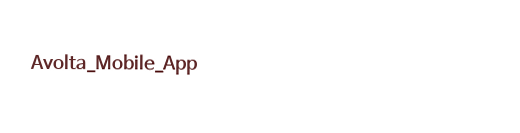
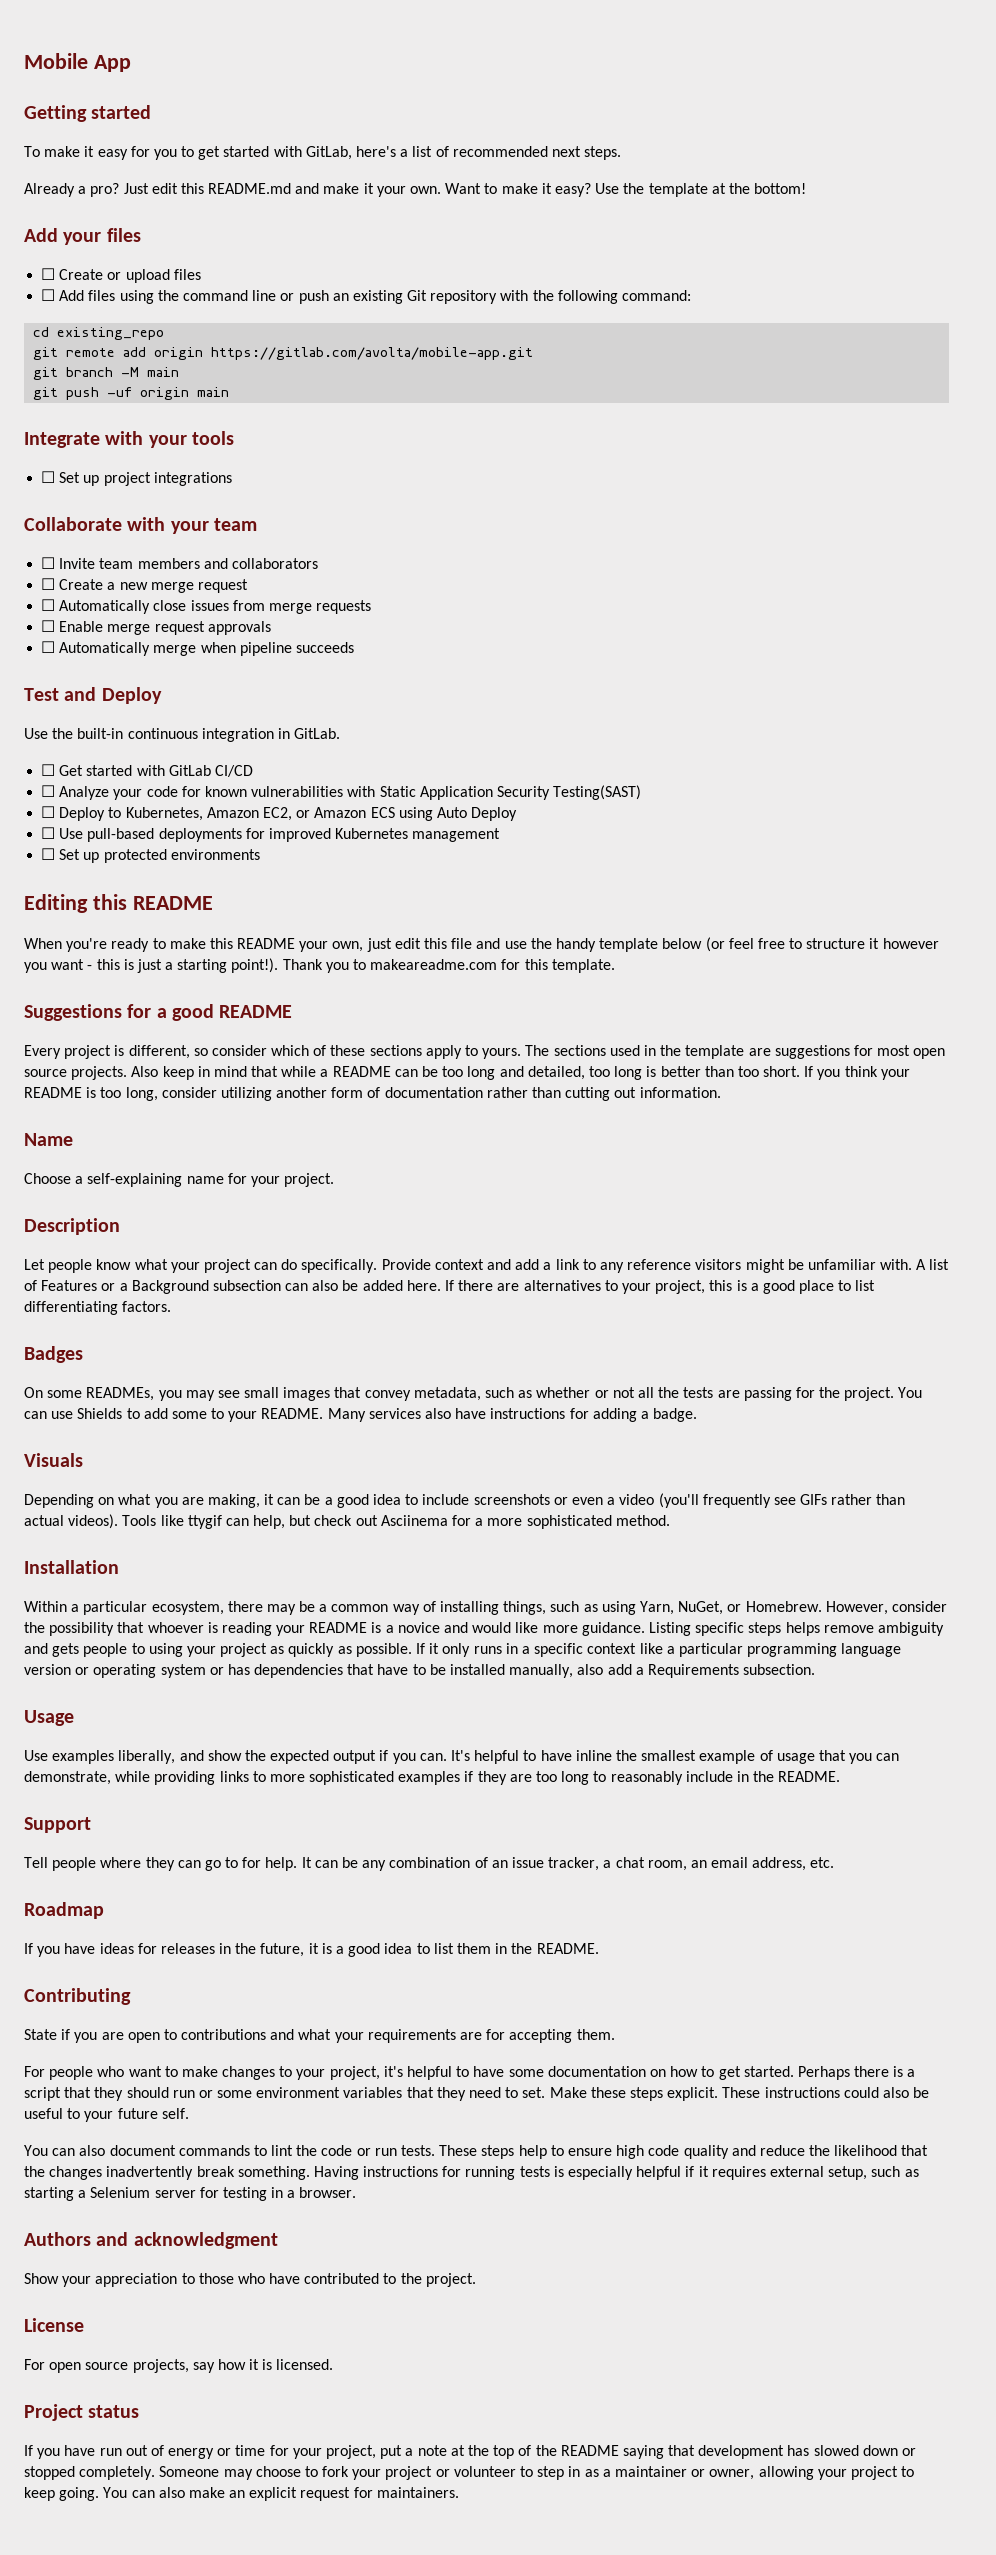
- Avolta_Mobile_App
+ Mobile App
+ Getting started
+ To make it easy for you to get started with GitLab, here's a list of recommended next steps.
+ Already a pro? Just edit this README.md and make it your own. Want to make it easy? Use the template at the bottom!
+ Add your files
+ ☐ Create or upload files
+ ☐ Add files using the command line or push an existing Git repository with the following command:
+ cd existing_repo
+ git remote add origin https://gitlab.com/avolta/mobile-app.git
+ git branch -M main
+ git push -uf origin main
+ Integrate with your tools
+ ☐ Set up project integrations
+ Collaborate with your team
+ ☐ Invite team members and collaborators
+ ☐ Create a new merge request
+ ☐ Automatically close issues from merge requests
+ ☐ Enable merge request approvals
+ ☐ Automatically merge when pipeline succeeds
+ Test and Deploy
+ Use the built-in continuous integration in GitLab.
+ ☐ Get started with GitLab CI/CD
+ ☐ Analyze your code for known vulnerabilities with Static Application Security Testing(SAST)
+ ☐ Deploy to Kubernetes, Amazon EC2, or Amazon ECS using Auto Deploy
+ ☐ Use pull-based deployments for improved Kubernetes management
+ ☐ Set up protected environments
+ Editing this README
+ When you're ready to make this README your own, just edit this file and use the handy template below (or feel free to structure it however you want - this is just a starting point!). Thank you to makeareadme.com for this template.
+ Suggestions for a good README
+ Every project is different, so consider which of these sections apply to yours. The sections used in the template are suggestions for most open source projects. Also keep in mind that while a README can be too long and detailed, too long is better than too short. If you think your README is too long, consider utilizing another form of documentation rather than cutting out information.
+ Name
+ Choose a self-explaining name for your project.
+ Description
+ Let people know what your project can do specifically. Provide context and add a link to any reference visitors might be unfamiliar with. A list of Features or a Background subsection can also be added here. If there are alternatives to your project, this is a good place to list differentiating factors.
+ Badges
+ On some READMEs, you may see small images that convey metadata, such as whether or not all the tests are passing for the project. You can use Shields to add some to your README. Many services also have instructions for adding a badge.
+ Visuals
+ Depending on what you are making, it can be a good idea to include screenshots or even a video (you'll frequently see GIFs rather than actual videos). Tools like ttygif can help, but check out Asciinema for a more sophisticated method.
+ Installation
+ Within a particular ecosystem, there may be a common way of installing things, such as using Yarn, NuGet, or Homebrew. However, consider the possibility that whoever is reading your README is a novice and would like more guidance. Listing specific steps helps remove ambiguity and gets people to using your project as quickly as possible. If it only runs in a specific context like a particular programming language version or operating system or has dependencies that have to be installed manually, also add a Requirements subsection.
+ Usage
+ Use examples liberally, and show the expected output if you can. It's helpful to have inline the smallest example of usage that you can demonstrate, while providing links to more sophisticated examples if they are too long to reasonably include in the README.
+ Support
+ Tell people where they can go to for help. It can be any combination of an issue tracker, a chat room, an email address, etc.
+ Roadmap
+ If you have ideas for releases in the future, it is a good idea to list them in the README.
+ Contributing
+ State if you are open to contributions and what your requirements are for accepting them.
+ For people who want to make changes to your project, it's helpful to have some documentation on how to get started. Perhaps there is a script that they should run or some environment variables that they need to set. Make these steps explicit. These instructions could also be useful to your future self.
+ You can also document commands to lint the code or run tests. These steps help to ensure high code quality and reduce the likelihood that the changes inadvertently break something. Having instructions for running tests is especially helpful if it requires external setup, such as starting a Selenium server for testing in a browser.
+ Authors and acknowledgment
+ Show your appreciation to those who have contributed to the project.
+ License
+ For open source projects, say how it is licensed.
+ Project status
+ If you have run out of energy or time for your project, put a note at the top of the README saying that development has slowed down or stopped completely. Someone may choose to fork your project or volunteer to step in as a maintainer or owner, allowing your project to keep going. You can also make an explicit request for maintainers.

